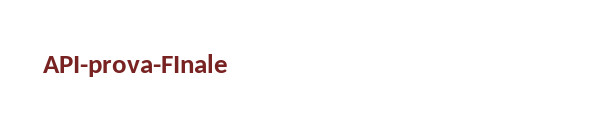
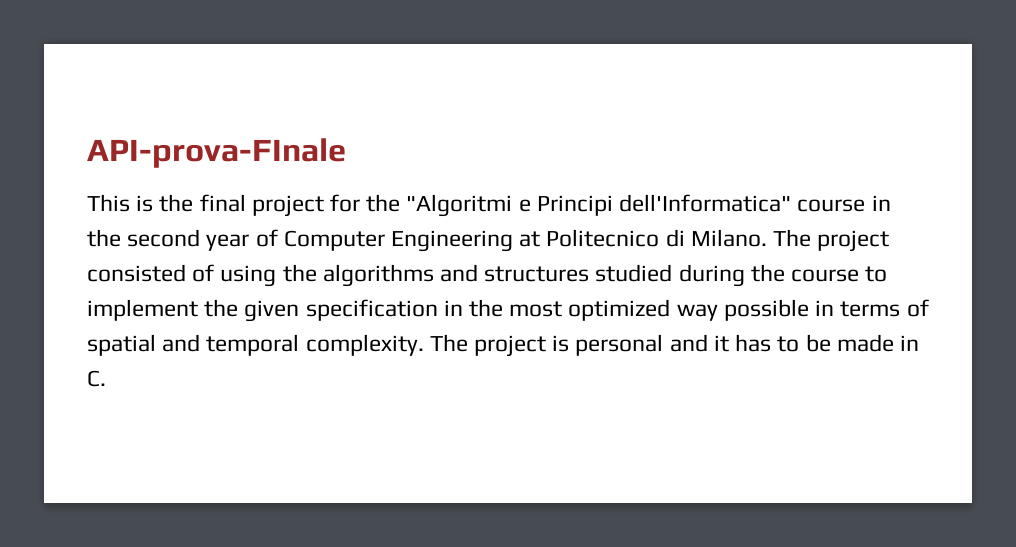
+ This is the final project for the "Algoritmi e Principi dell'Informatica" course in the second year of Computer Engineering at Politecnico di Milano. The project consisted of using the algorithms and structures studied during the course to implement the given specification in the most optimized way possible in terms of spatial and temporal complexity. The project is personal and it has to be made in C.

